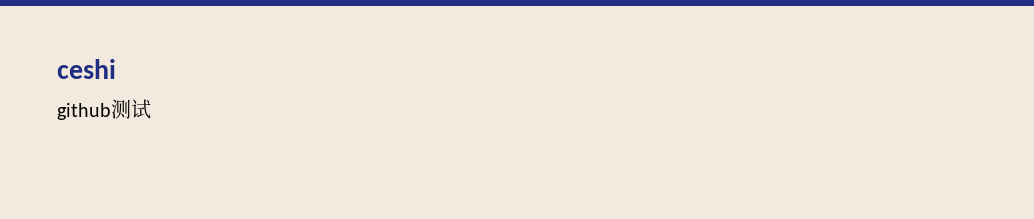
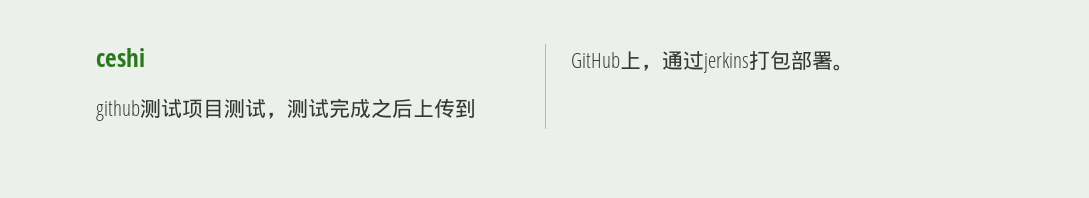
- github测试
+ github测试项目测试，测试完成之后上传到GitHub上，通过jerkins打包部署。

